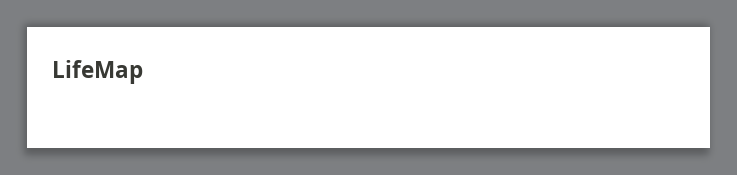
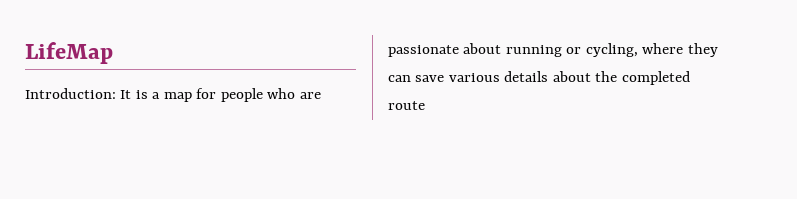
+ Introduction: It is a map for people who are passionate about running or cycling, where they can save various details about the completed route

